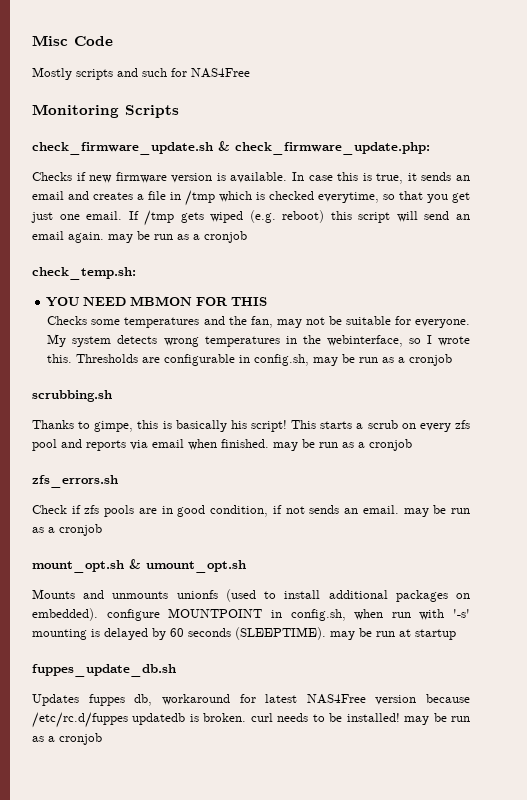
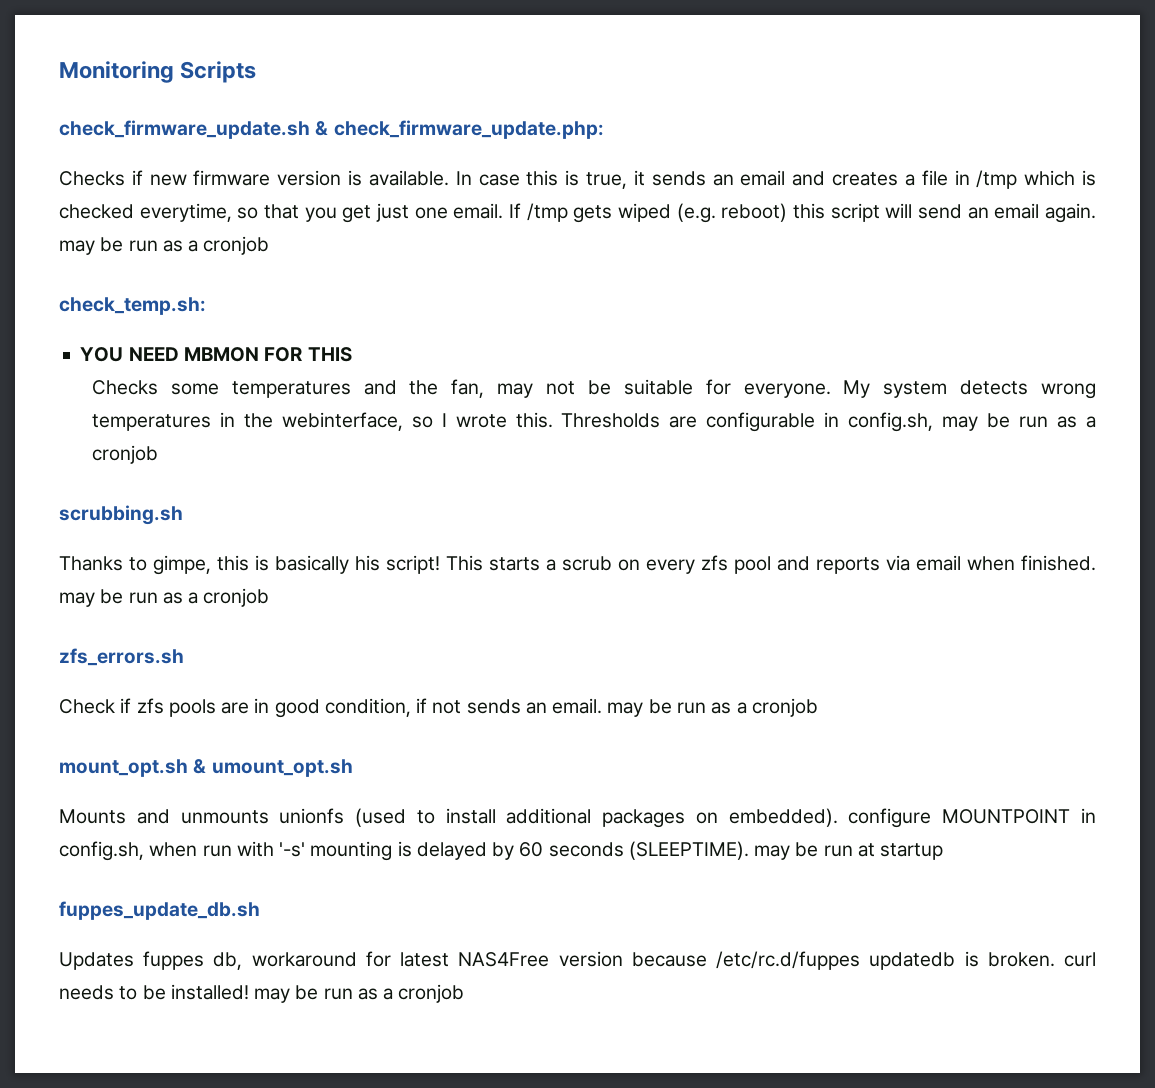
- Misc Code
- Mostly scripts and such for NAS4Free

